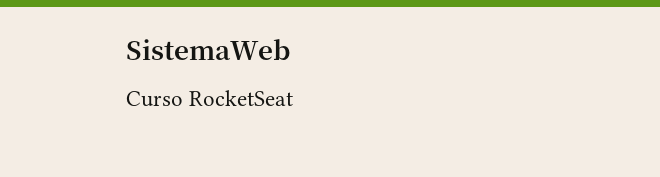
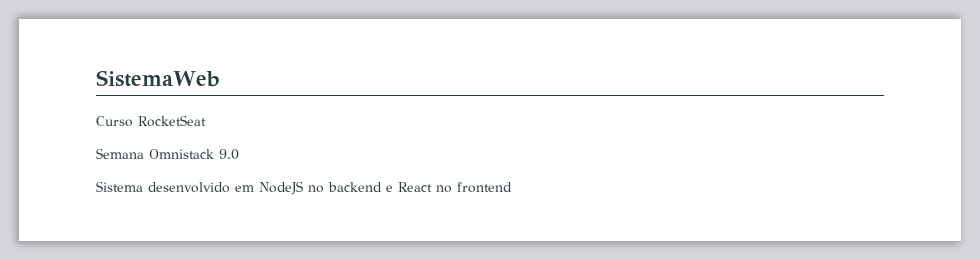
+ Semana Omnistack 9.0
+ Sistema desenvolvido em NodeJS no backend e React no frontend

